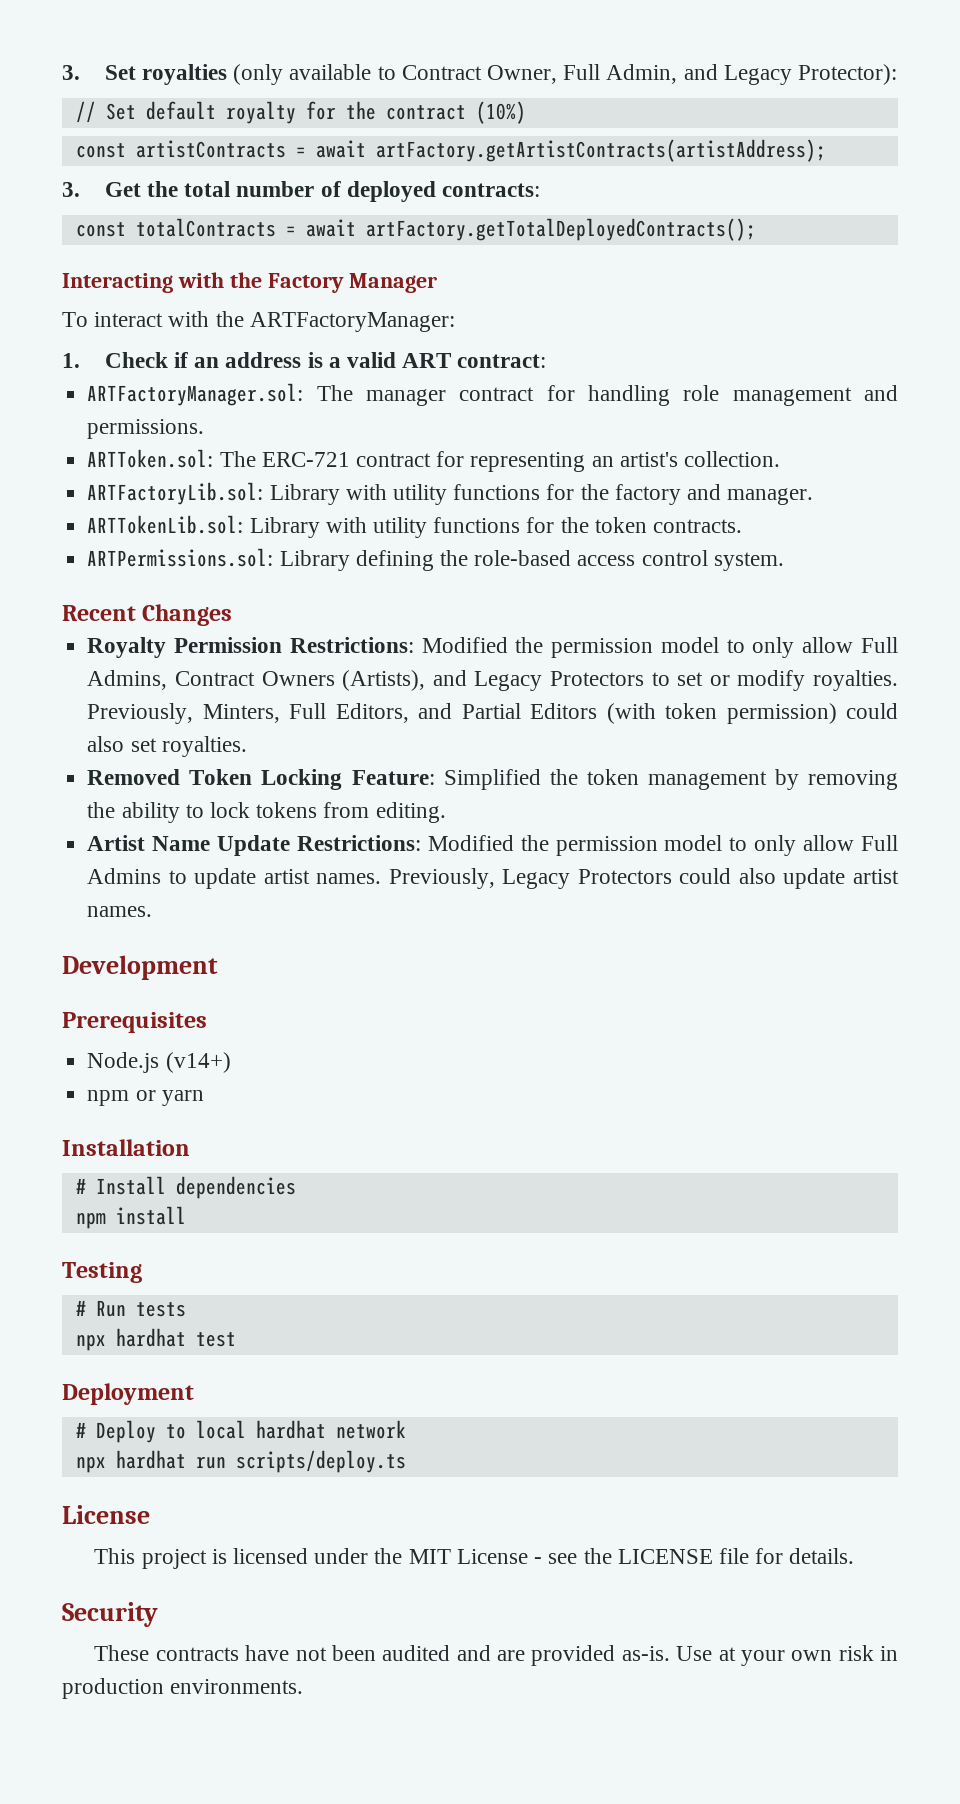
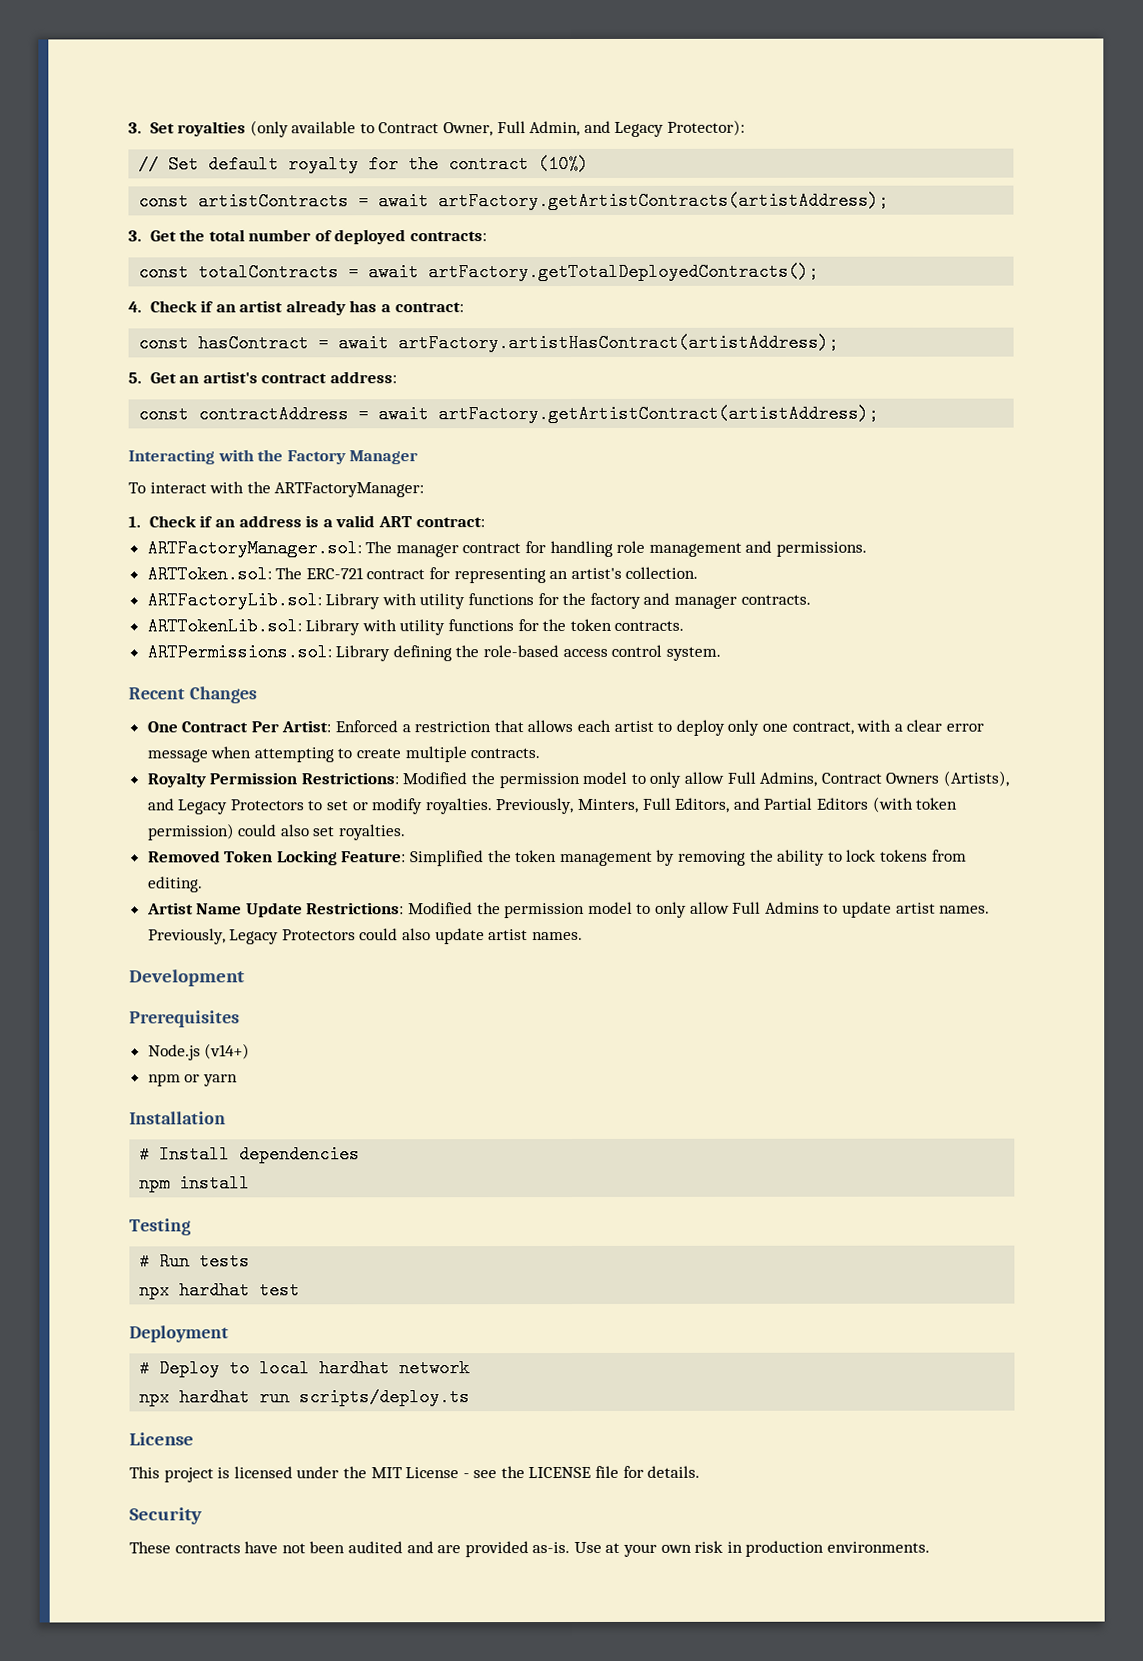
+ 4. Check if an artist already has a contract:
+ const hasContract = await artFactory.artistHasContract(artistAddress);
+ 5. Get an artist's contract address:
+ const contractAddress = await artFactory.getArtistContract(artistAddress);
- ARTFactoryLib.sol: Library with utility functions for the factory and manager.
+ ARTFactoryLib.sol: Library with utility functions for the factory and manager contracts.
+ One Contract Per Artist: Enforced a restriction that allows each artist to deploy only one contract, with a clear error message when attempting to create multiple contracts.

